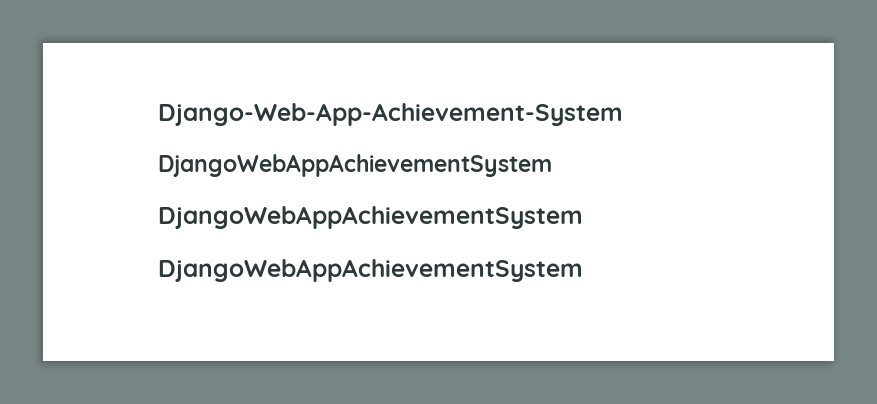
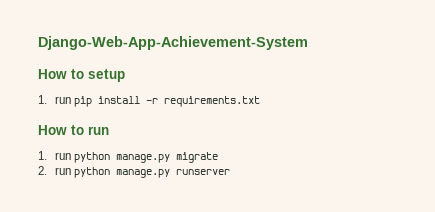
  Django-Web-App-Achievement-System
- DjangoWebAppAchievementSystem
- DjangoWebAppAchievementSystem
- DjangoWebAppAchievementSystem
+ How to setup
+ 1. run pip install -r requirements.txt
+ How to run
+ 1. run python manage.py migrate
+ 2. run python manage.py runserver

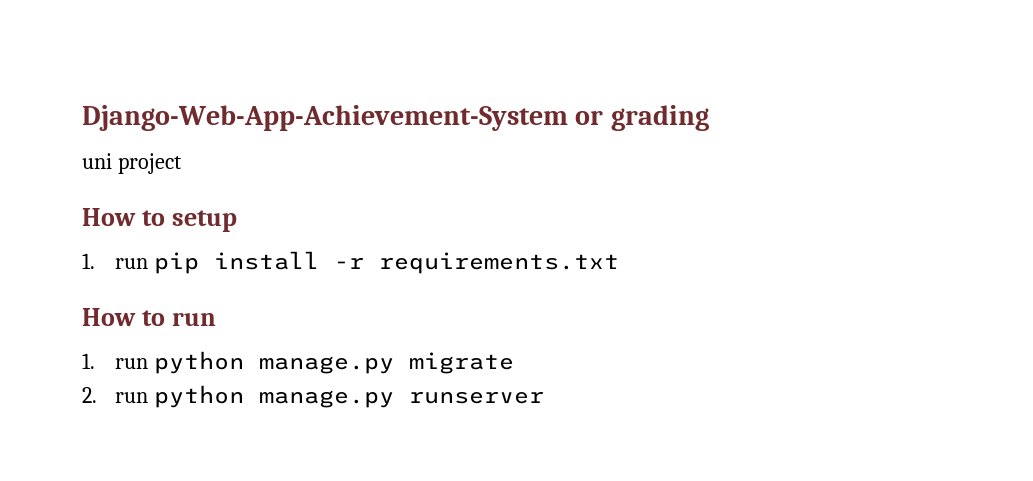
- Django-Web-App-Achievement-System
+ Django-Web-App-Achievement-System or grading
+ uni project

